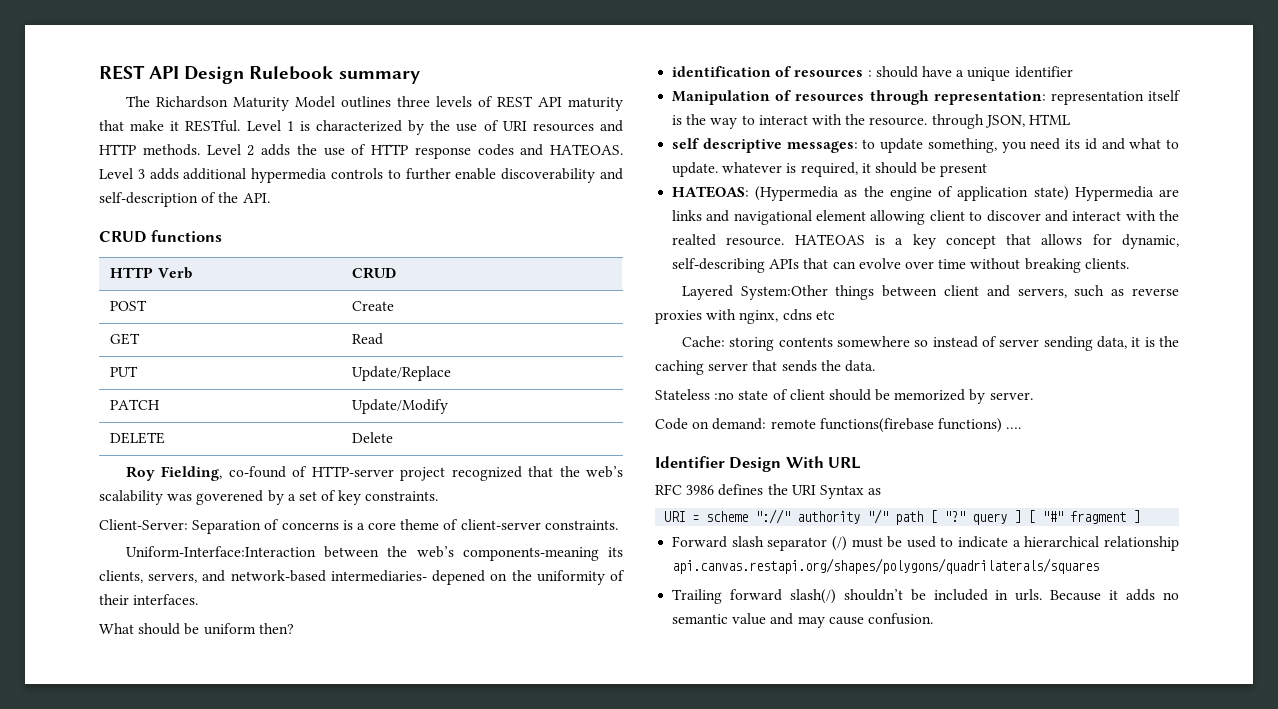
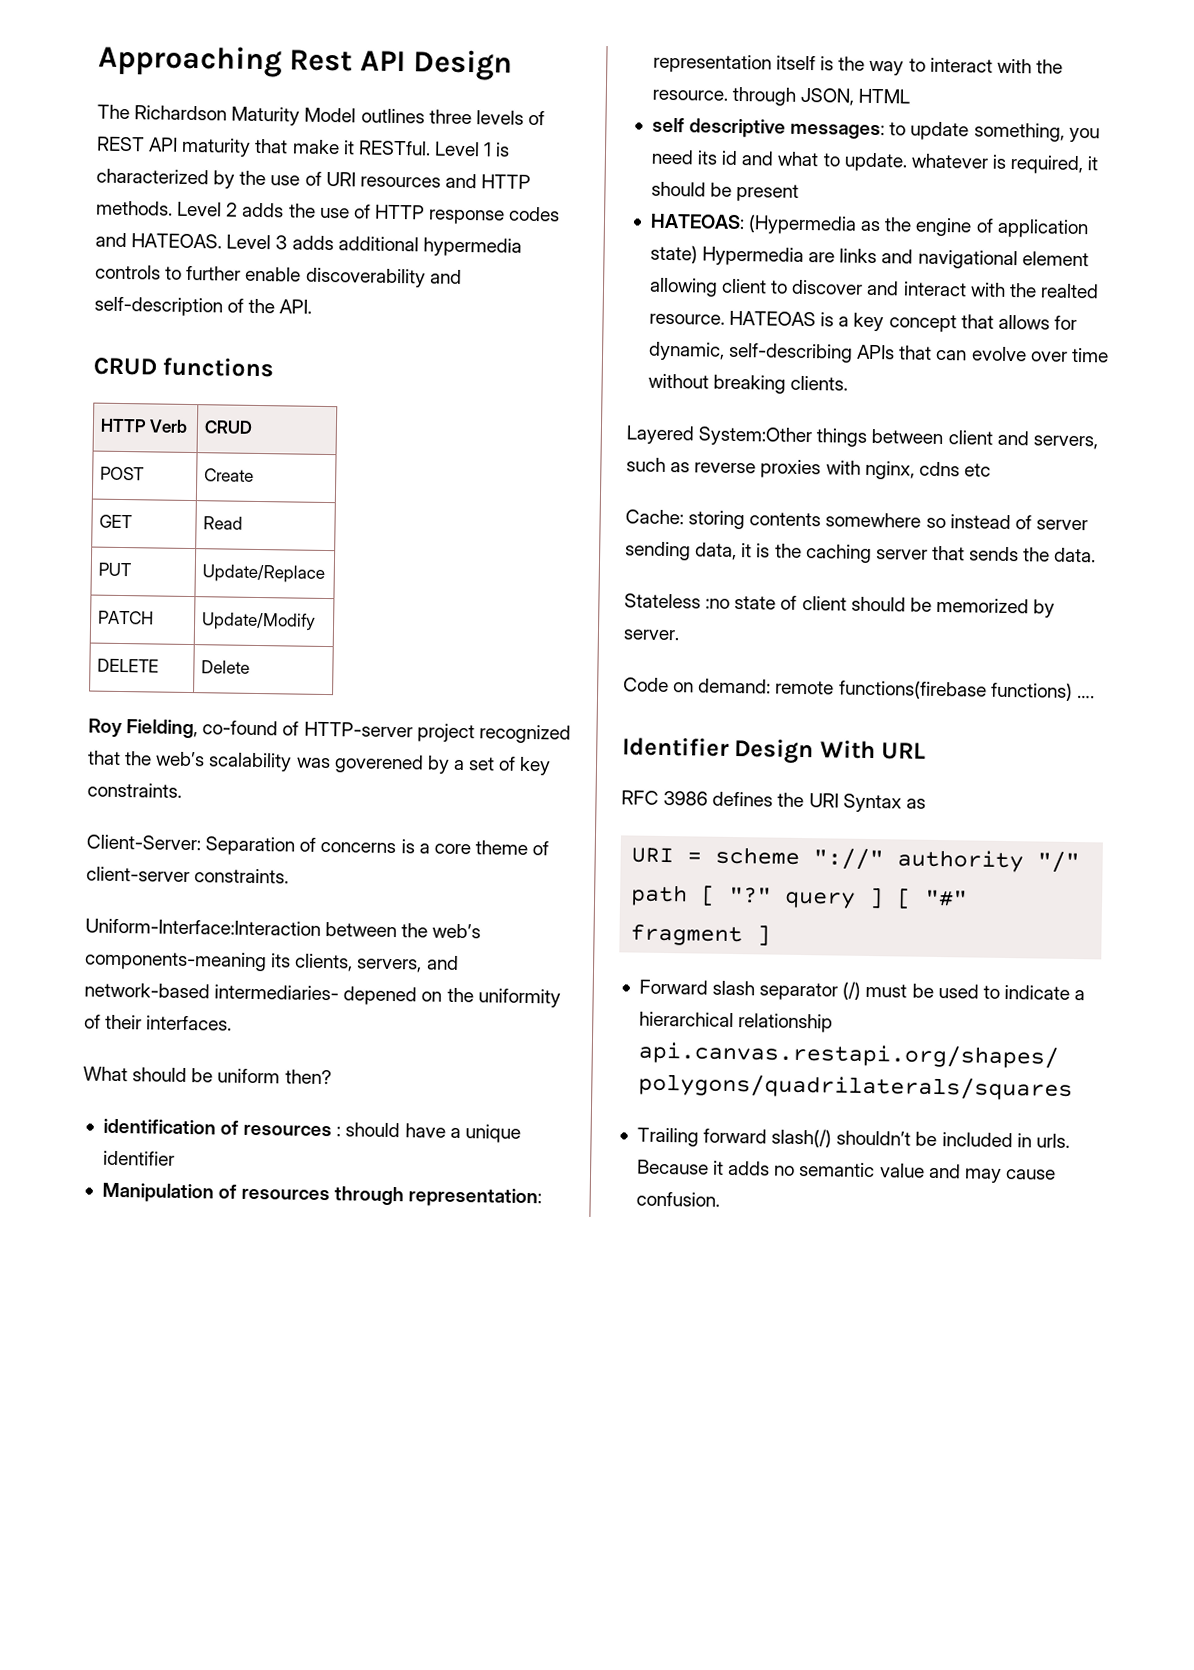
- REST API Design Rulebook summary
+ Approaching Rest API Design

